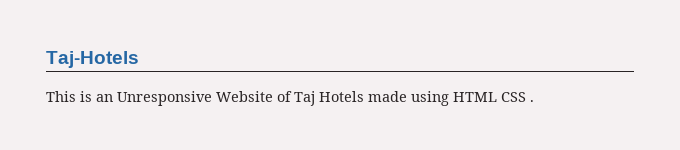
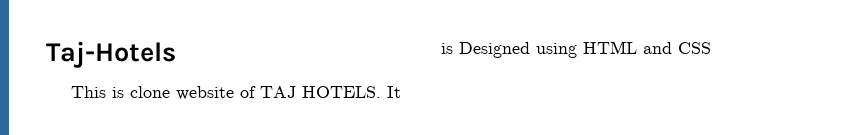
- This is an Unresponsive Website of Taj Hotels made using HTML CSS .
+ This is clone website of TAJ HOTELS. It is Designed using HTML and CSS

